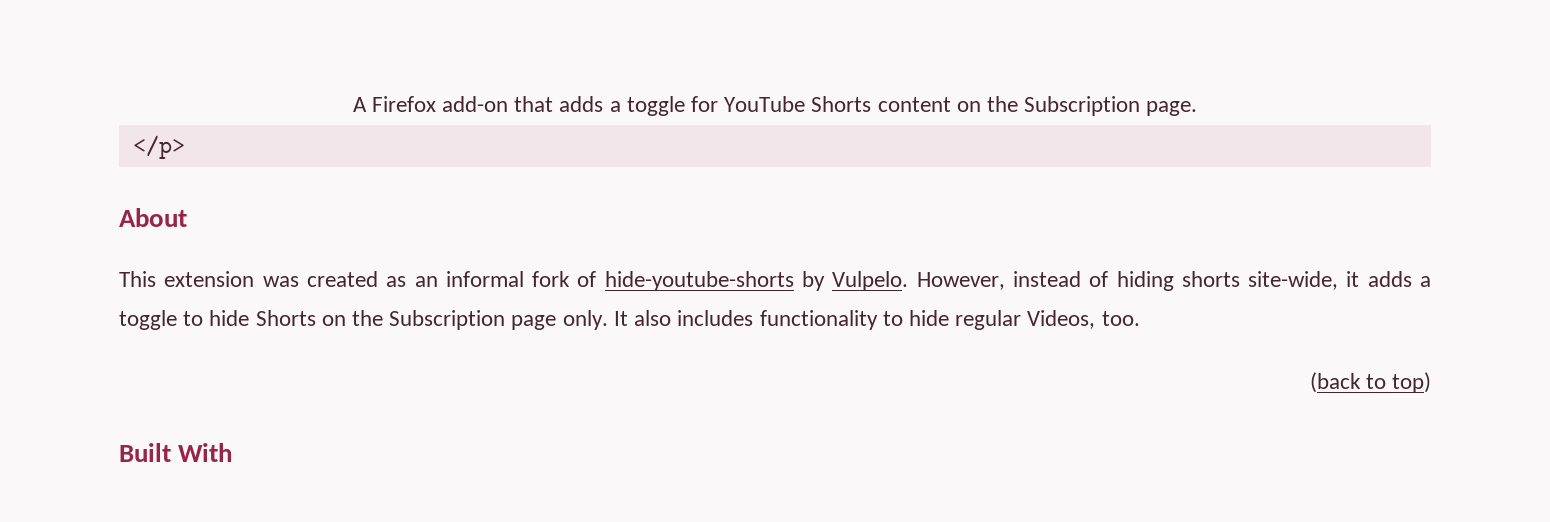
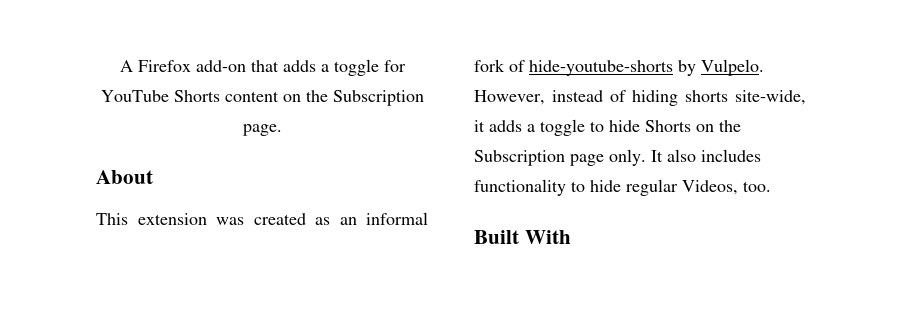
- </p>
- (back to top)

